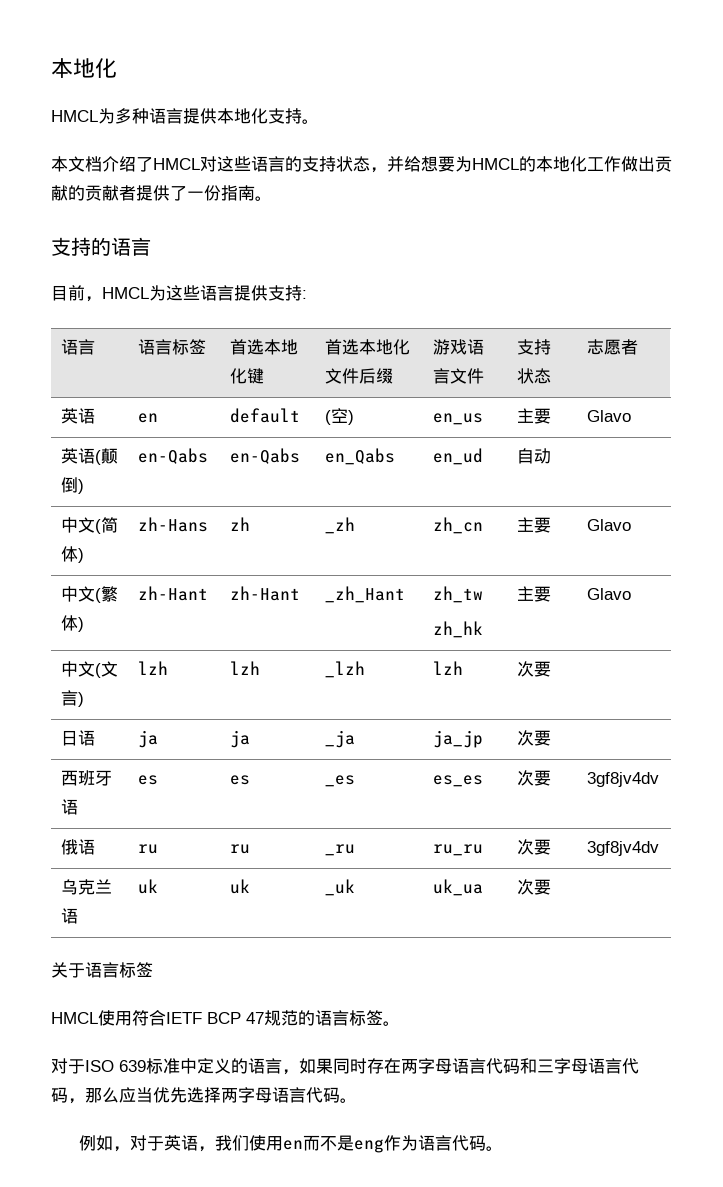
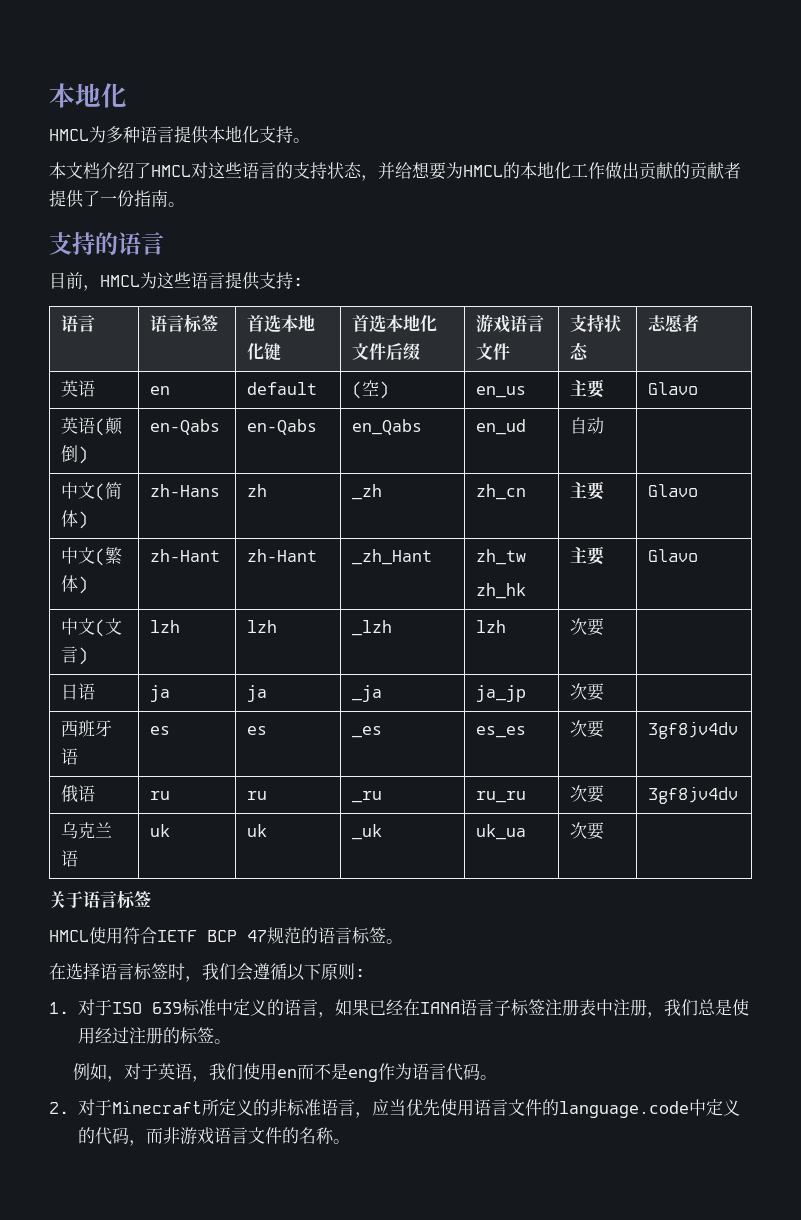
- 对于ISO 639标准中定义的语言，如果同时存在两字母语言代码和三字母语言代码，那么应当优先选择两字母语言代码。
+ 在选择语言标签时，我们会遵循以下原则:
+ 1.对于ISO 639标准中定义的语言，如果已经在IANA语言子标签注册表中注册，我们总是使用经过注册的标签。
+ 2.对于Minecraft所定义的非标准语言，应当优先使用语言文件的language.code中定义的代码，而非游戏语言文件的名称。

